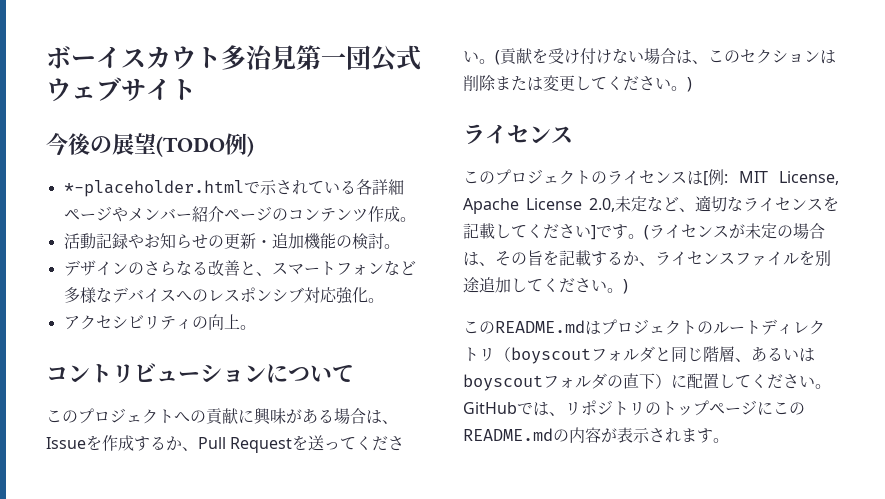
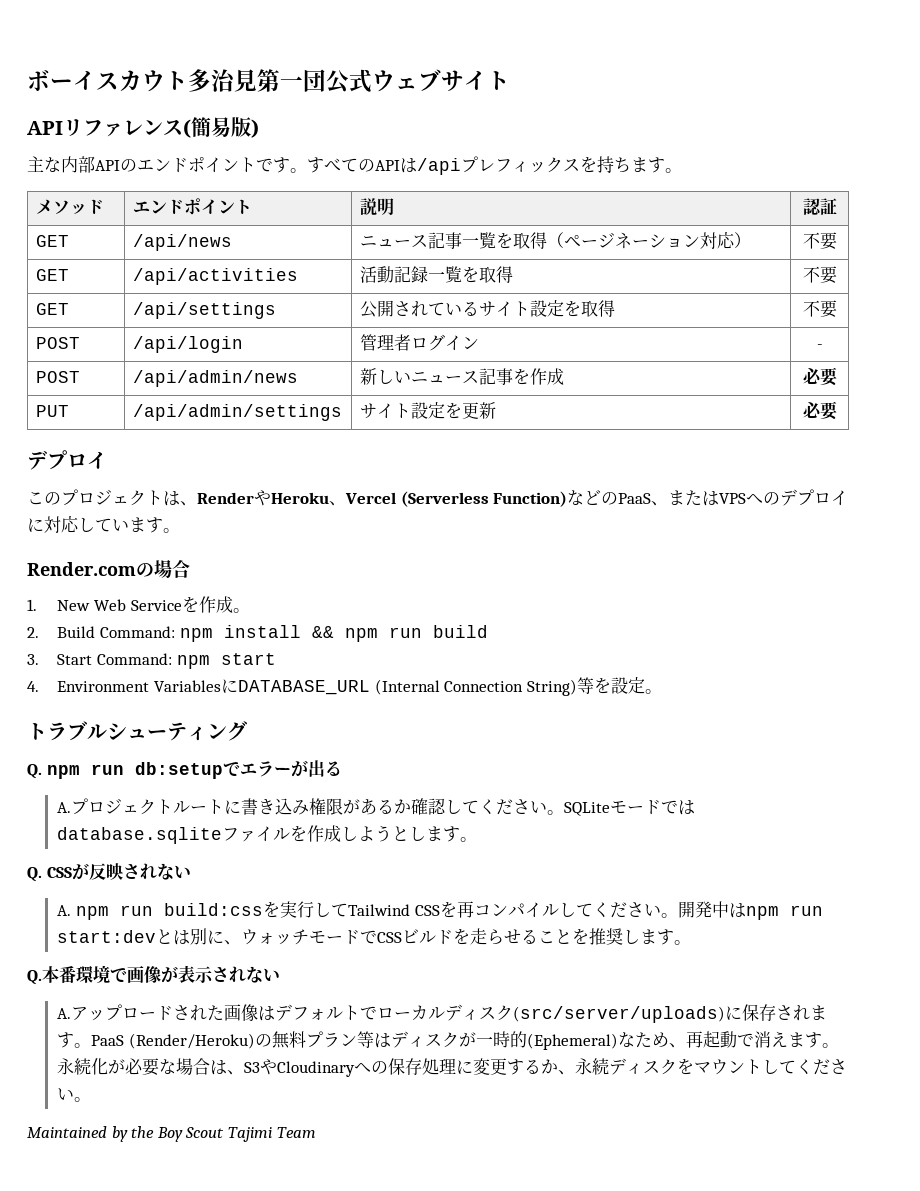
- 今後の展望(TODO例)
- *-placeholder.htmlで示されている各詳細ページやメンバー紹介ページのコンテンツ作成。
- 活動記録やお知らせの更新・追加機能の検討。
- デザインのさらなる改善と、スマートフォンなど多様なデバイスへのレスポンシブ対応強化。
- アクセシビリティの向上。
- コントリビューションについて
- このプロジェクトへの貢献に興味がある場合は、Issueを作成するか、Pull Requestを送ってください。(貢献を受け付けない場合は、このセクションは削除または変更してください。)
- ライセンス
- このプロジェクトのライセンスは[例: MIT License, Apache License 2.0,未定など、適切なライセンスを記載してください]です。(ライセンスが未定の場合は、その旨を記載するか、ライセンスファイルを別途追加してください。)
- このREADME.mdはプロジェクトのルートディレクトリ（boyscoutフォルダと同じ階層、あるいはboyscoutフォルダの直下）に配置してください。GitHubでは、リポジトリのトップページにこのREADME.mdの内容が表示されます。
+ APIリファレンス(簡易版)
+ 主な内部APIのエンドポイントです。すべてのAPIは/apiプレフィックスを持ちます。
+ メソッド | エンドポイント | 説明 | 認証
+ GET | /api/news | ニュース記事一覧を取得（ページネーション対応） | 不要
+ GET | /api/activities | 活動記録一覧を取得 | 不要
+ GET | /api/settings | 公開されているサイト設定を取得 | 不要
+ POST | /api/login | 管理者ログイン | -
+ POST | /api/admin/news | 新しいニュース記事を作成 | 必要
+ PUT | /api/admin/settings | サイト設定を更新 | 必要
+ デプロイ
+ このプロジェクトは、RenderやHeroku、Vercel (Serverless Function)などのPaaS、またはVPSへのデプロイに対応しています。
+ Render.comの場合
+ 1. New Web Serviceを作成。
+ 2. Build Command: npm install && npm run build
+ 3. Start Command: npm start
+ 4. Environment VariablesにDATABASE_URL (Internal Connection String)等を設定。
+ トラブルシューティング
+ Q. npm run db:setupでエラーが出る
+ A.プロジェクトルートに書き込み権限があるか確認してください。SQLiteモードではdatabase.sqliteファイルを作成しようとします。
+ Q. CSSが反映されない
+ A. npm run build:cssを実行してTailwind CSSを再コンパイルしてください。開発中はnpm run start:devとは別に、ウォッチモードでCSSビルドを走らせることを推奨します。
+ Q.本番環境で画像が表示されない
+ A.アップロードされた画像はデフォルトでローカルディスク(src/server/uploads)に保存されます。PaaS (Render/Heroku)の無料プラン等はディスクが一時的(Ephemeral)なため、再起動で消えます。永続化が必要な場合は、S3やCloudinaryへの保存処理に変更するか、永続ディスクをマウントしてください。
+ Maintained by the Boy Scout Tajimi Team

